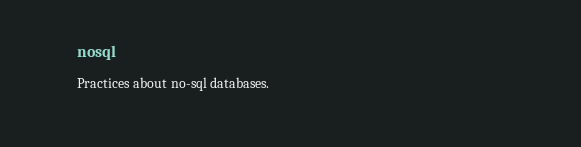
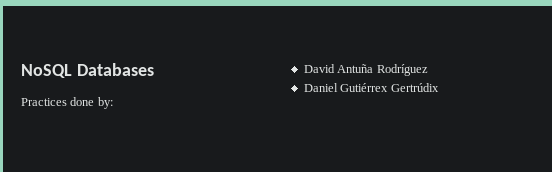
- nosql
+ NoSQL Databases
- Practices about no-sql databases.
+ Practices done by:
+ David Antuña Rodríguez
+ Daniel Gutiérrex Gertrúdix

